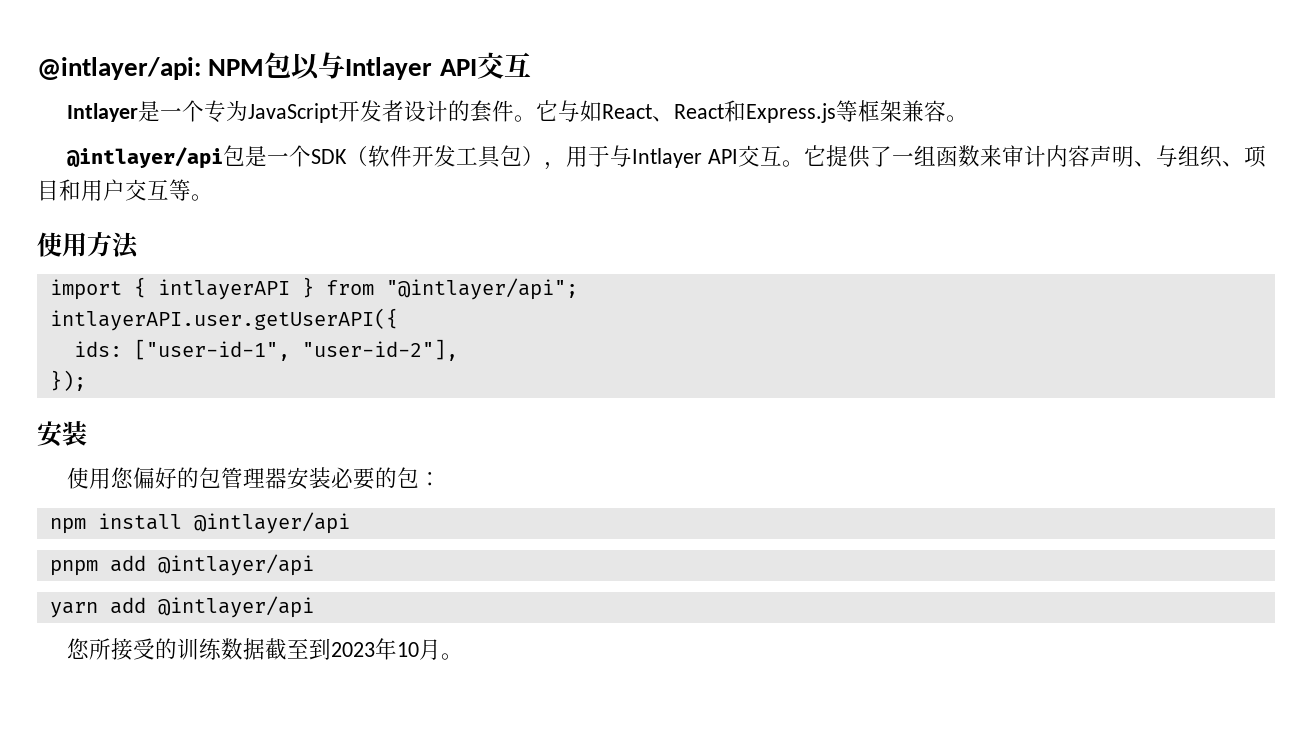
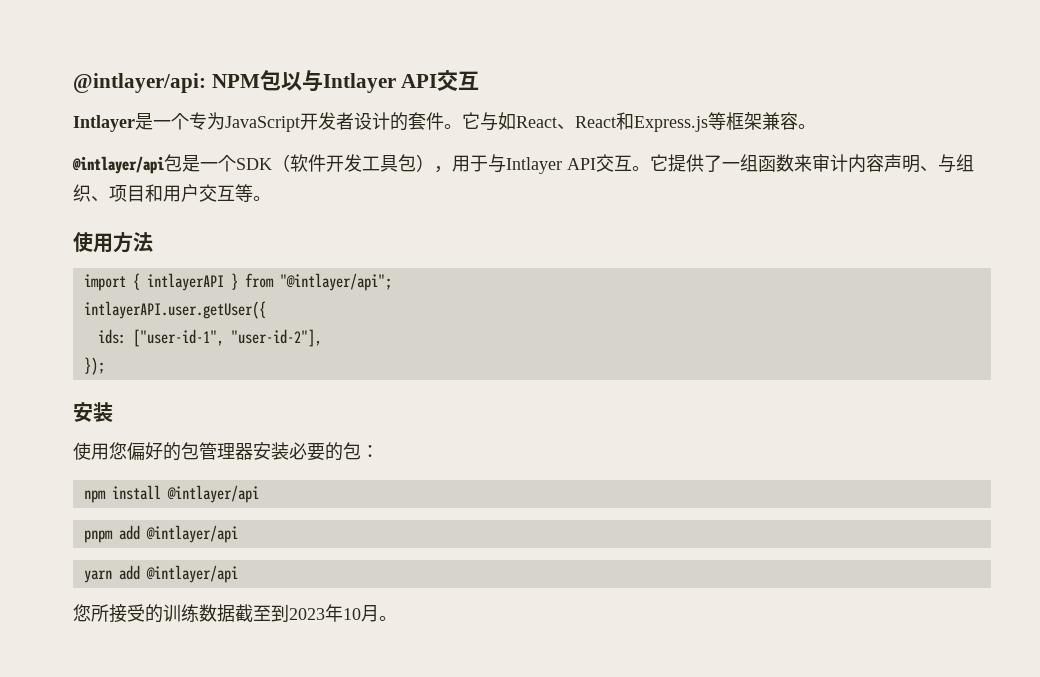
- intlayerAPI.user.getUserAPI({
+ intlayerAPI.user.getUser({

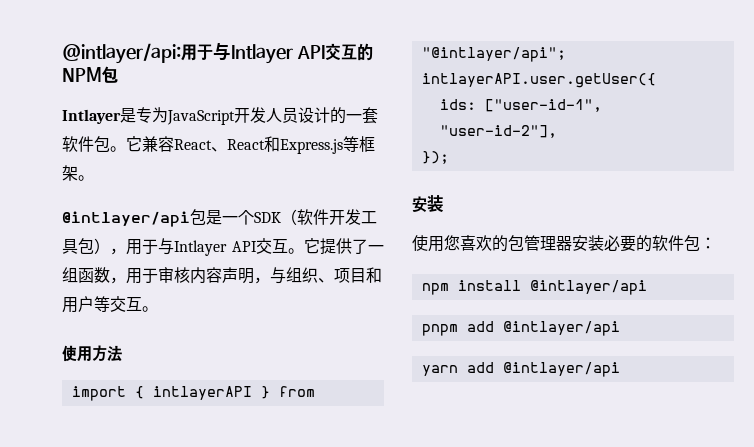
- @intlayer/api: NPM包以与Intlayer API交互
+ @intlayer/api:用于与Intlayer API交互的NPM包
- Intlayer是一个专为JavaScript开发者设计的套件。它与如React、React和Express.js等框架兼容。
+ Intlayer是专为JavaScript开发人员设计的一套软件包。它兼容React、React和Express.js等框架。
- 它提供了一组函数来审计内容声明、与组织、项目和用户交互等。
+ 它提供了一组函数，用于审核内容声明，与组织、项目和用户等交互。
- 使用您偏好的包管理器安装必要的包：
+ 使用您喜欢的包管理器安装必要的软件包：
- 您所接受的训练数据截至到2023年10月。

